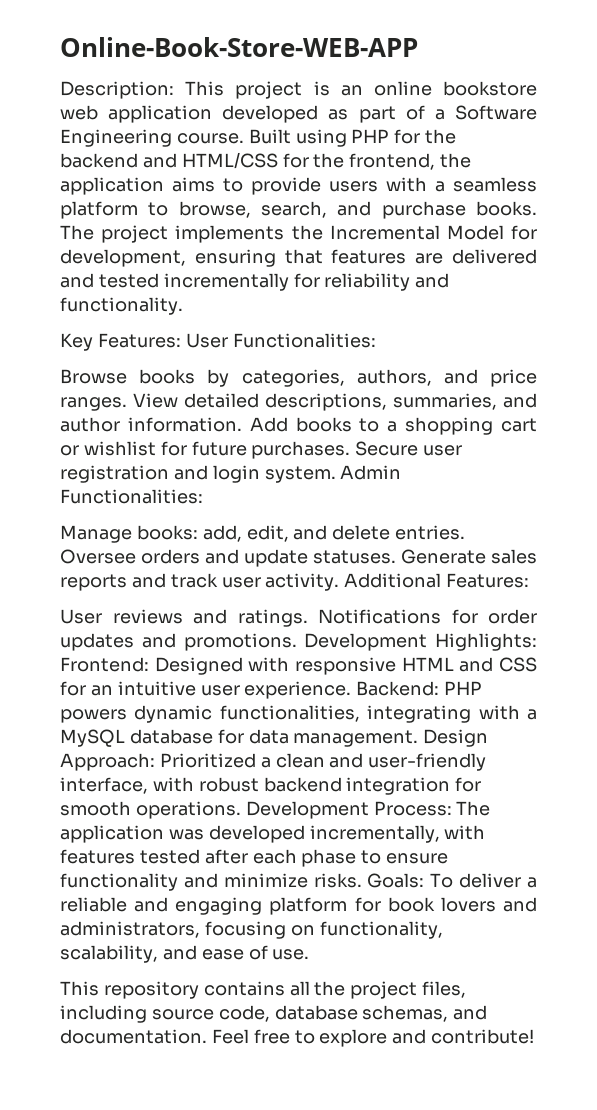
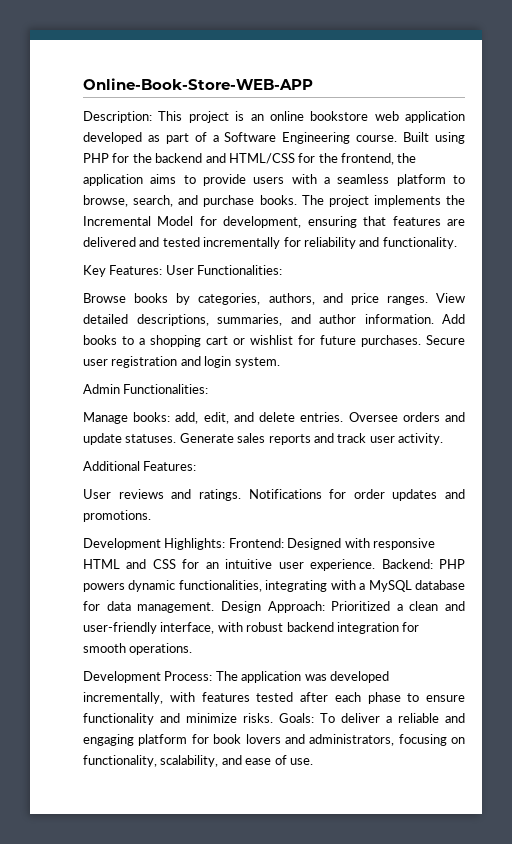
- Secure user registration and login system. Admin Functionalities:
+ Secure user registration and login system.
+ Admin Functionalities:
- Generate sales reports and track user activity. Additional Features:
+ Generate sales reports and track user activity.
+ Additional Features:
- Notifications for order updates and promotions. Development Highlights: Frontend: Designed with responsive HTML and CSS for an intuitive user experience.
+ Notifications for order updates and promotions.
+ Development Highlights: Frontend: Designed with responsive HTML and CSS for an intuitive user experience.
- Design Approach: Prioritized a clean and user-friendly interface, with robust backend integration for smooth operations. Development Process: The application was developed incrementally, with features tested after each phase to ensure functionality and minimize risks.
+ Design Approach: Prioritized a clean and user-friendly interface, with robust backend integration for smooth operations.
+ Development Process: The application was developed incrementally, with features tested after each phase to ensure functionality and minimize risks.
- This repository contains all the project files, including source code, database schemas, and documentation. Feel free to explore and contribute!

